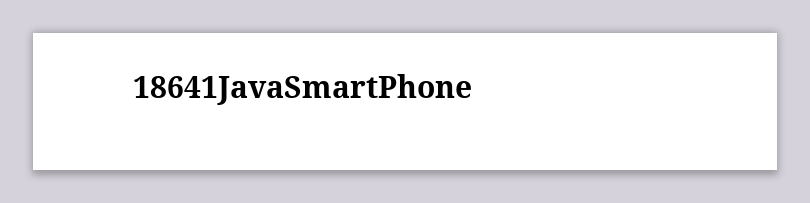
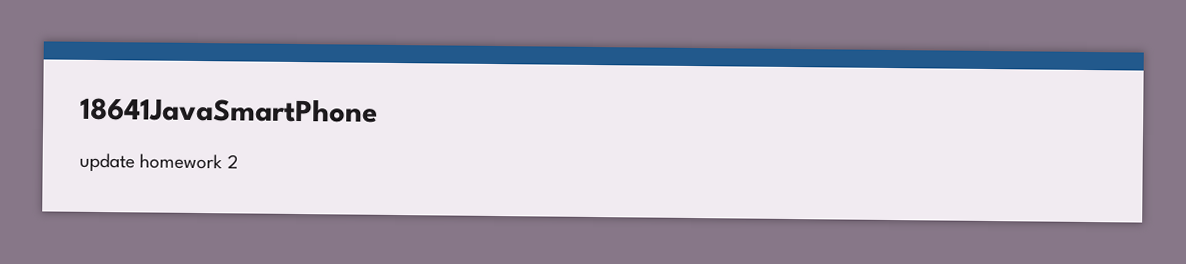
+ update homework 2

